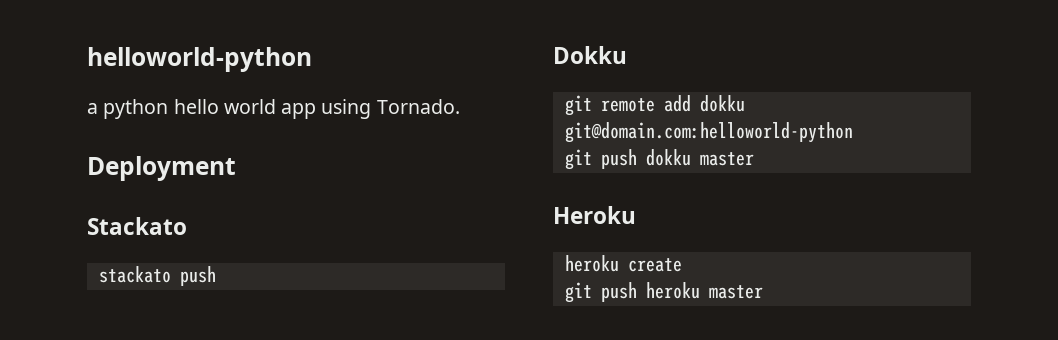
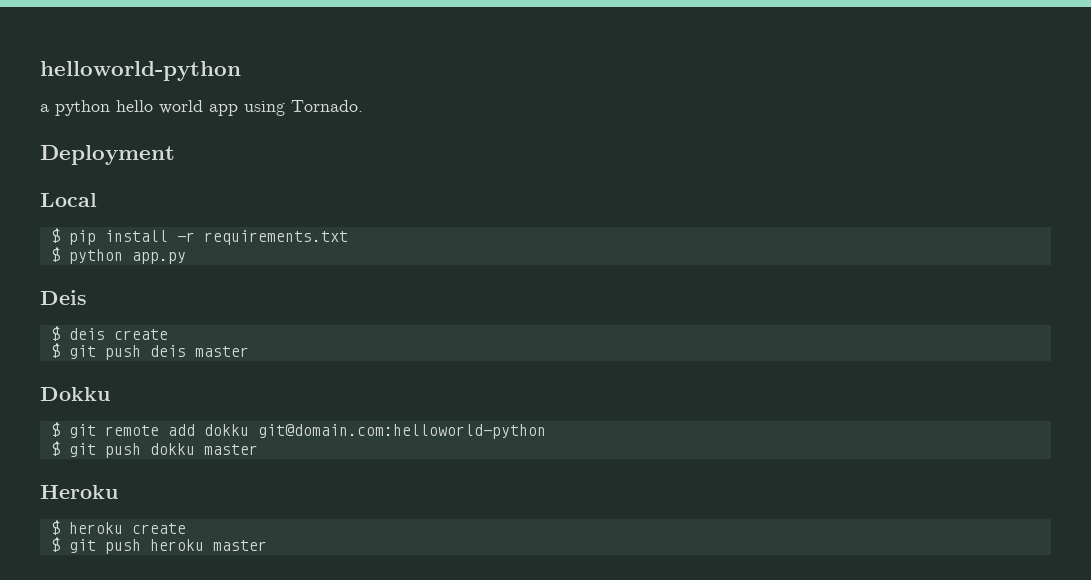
- Stackato
- stackato push
+ Local
+ $ pip install -r requirements.txt
+ $ python app.py
+ Deis
+ $ deis create
+ $ git push deis master
- git remote add dokku git@domain.com:helloworld-python
+ $ git remote add dokku git@domain.com:helloworld-python
- git push dokku master
+ $ git push dokku master
- heroku create
+ $ heroku create
- git push heroku master
+ $ git push heroku master

